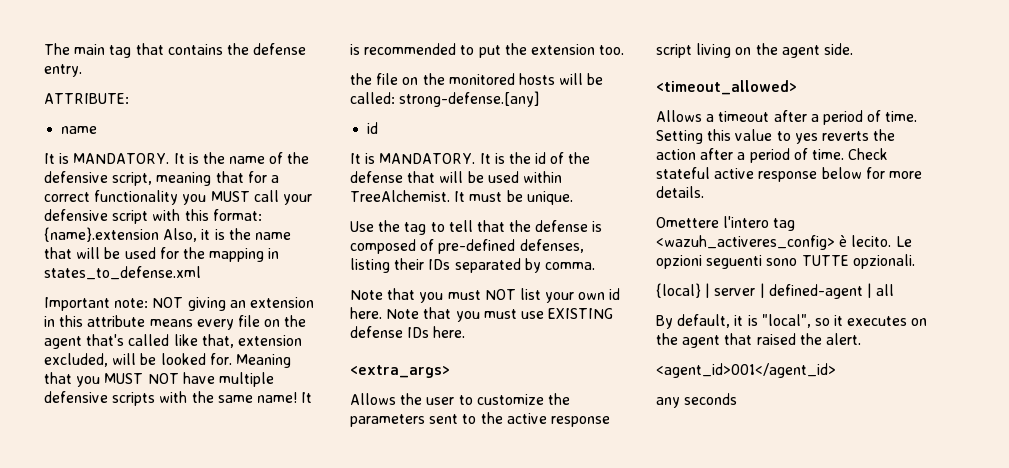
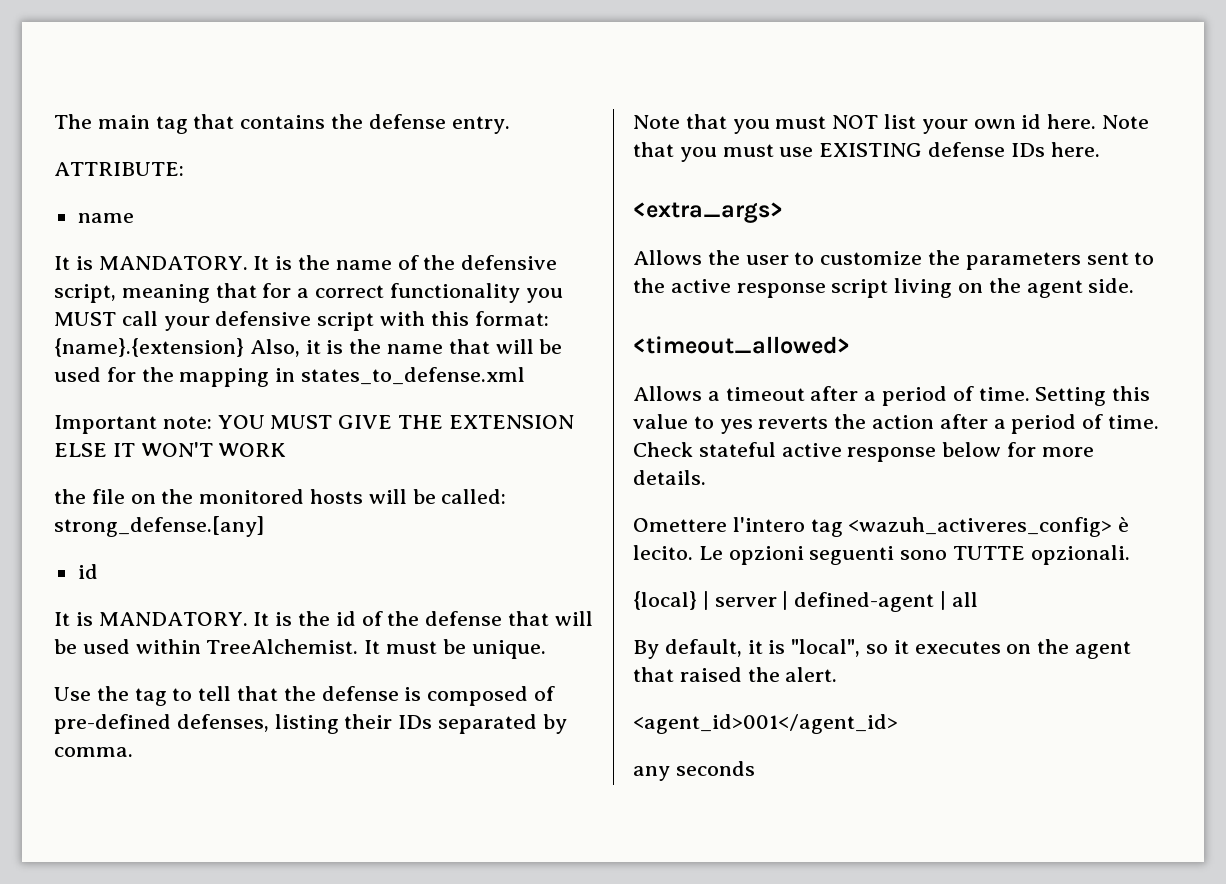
- It is the name of the defensive script, meaning that for a correct functionality you MUST call your defensive script with this format: {name}.extension Also, it is the name that will be used for the mapping in states_to_defense.xml
+ It is the name of the defensive script, meaning that for a correct functionality you MUST call your defensive script with this format: {name}.{extension} Also, it is the name that will be used for the mapping in states_to_defense.xml
- Important note: NOT giving an extension in this attribute means every file on the agent that's called like that, extension excluded, will be looked for. Meaning that you MUST NOT have multiple defensive scripts with the same name! It is recommended to put the extension too.
+ Important note: YOU MUST GIVE THE EXTENSION ELSE IT WON'T WORK
- the file on the monitored hosts will be called: strong-defense.[any]
+ the file on the monitored hosts will be called: strong_defense.[any]

